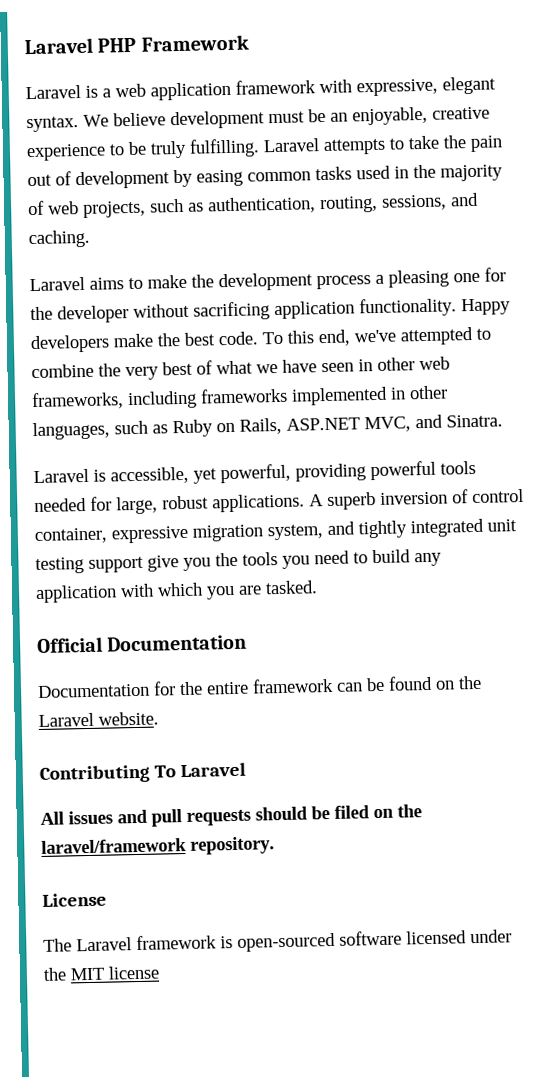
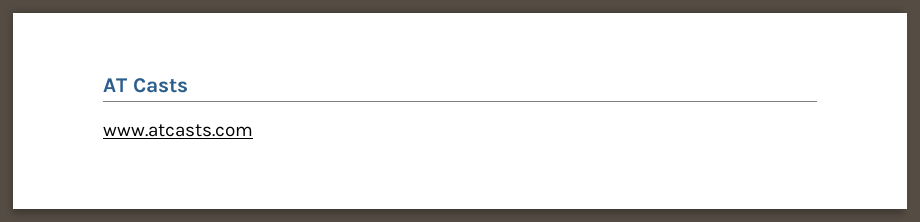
- Laravel PHP Framework
- Laravel is a web application framework with expressive, elegant syntax. We believe development must be an enjoyable, creative experience to be truly fulfilling. Laravel attempts to take the pain out of development by easing common tasks used in the majority of web projects, such as authentication, routing, sessions, and caching.
- Laravel aims to make the development process a pleasing one for the developer without sacrificing application functionality. Happy developers make the best code. To this end, we've attempted to combine the very best of what we have seen in other web frameworks, including frameworks implemented in other languages, such as Ruby on Rails, ASP.NET MVC, and Sinatra.
- Laravel is accessible, yet powerful, providing powerful tools needed for large, robust applications. A superb inversion of control container, expressive migration system, and tightly integrated unit testing support give you the tools you need to build any application with which you are tasked.
- Official Documentation
- Documentation for the entire framework can be found on the Laravel website.
- Contributing To Laravel
- All issues and pull requests should be filed on the laravel/framework repository.
- License
- The Laravel framework is open-sourced software licensed under the MIT license
+ AT Casts
+ www.atcasts.com

